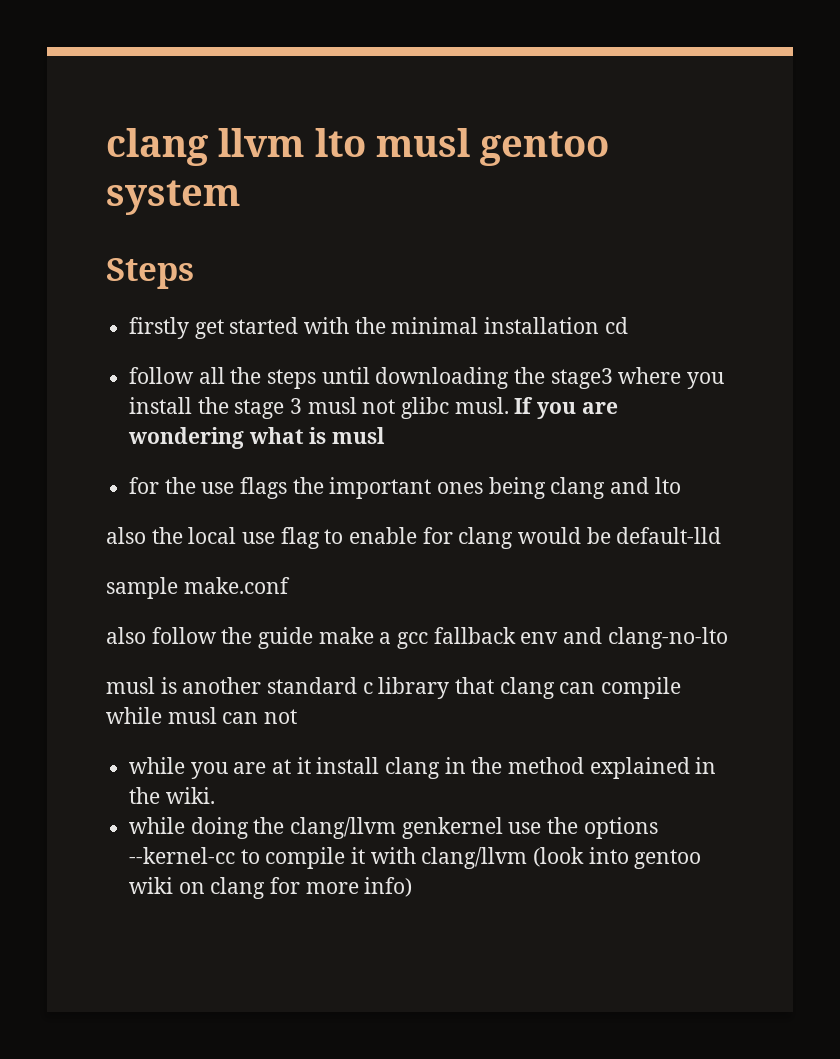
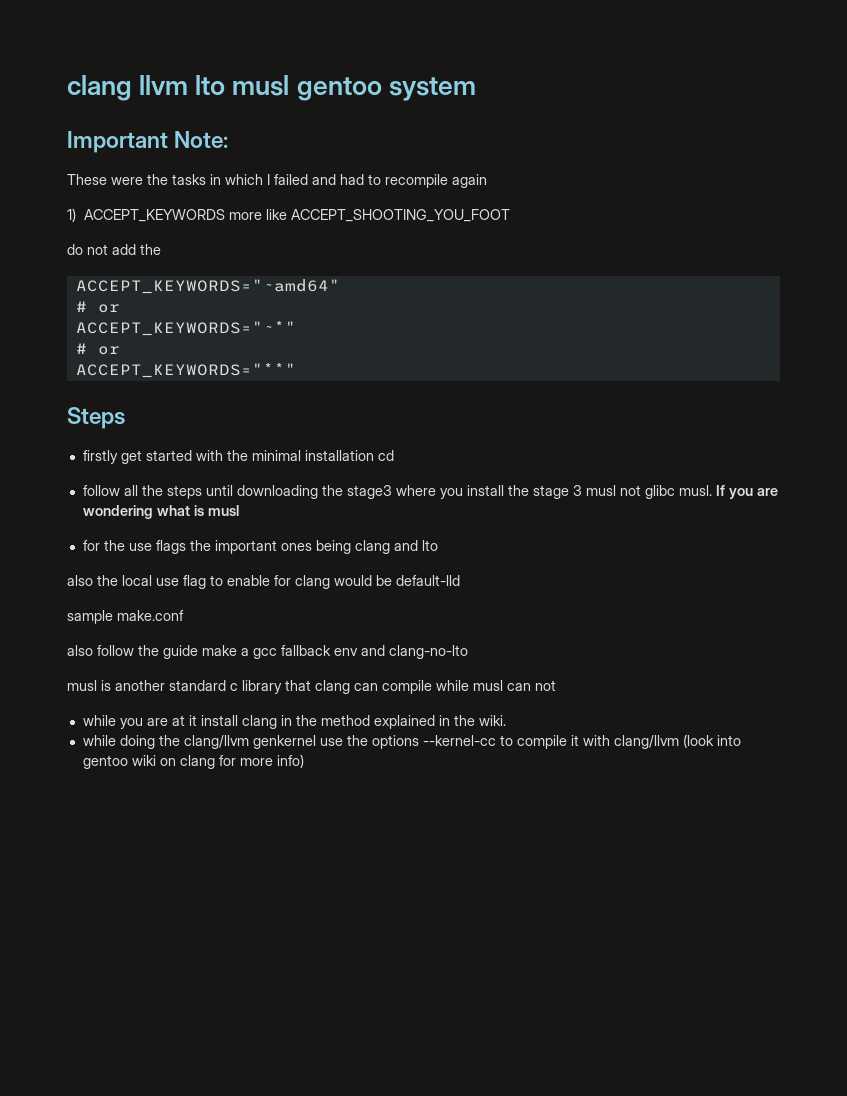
+ Important Note:
+ These were the tasks in which I failed and had to recompile again
+ 1) ACCEPT_KEYWORDS more like ACCEPT_SHOOTING_YOU_FOOT
+ do not add the
+ ACCEPT_KEYWORDS="~amd64"
+ # or
+ ACCEPT_KEYWORDS="~*"
+ # or
+ ACCEPT_KEYWORDS="**"

